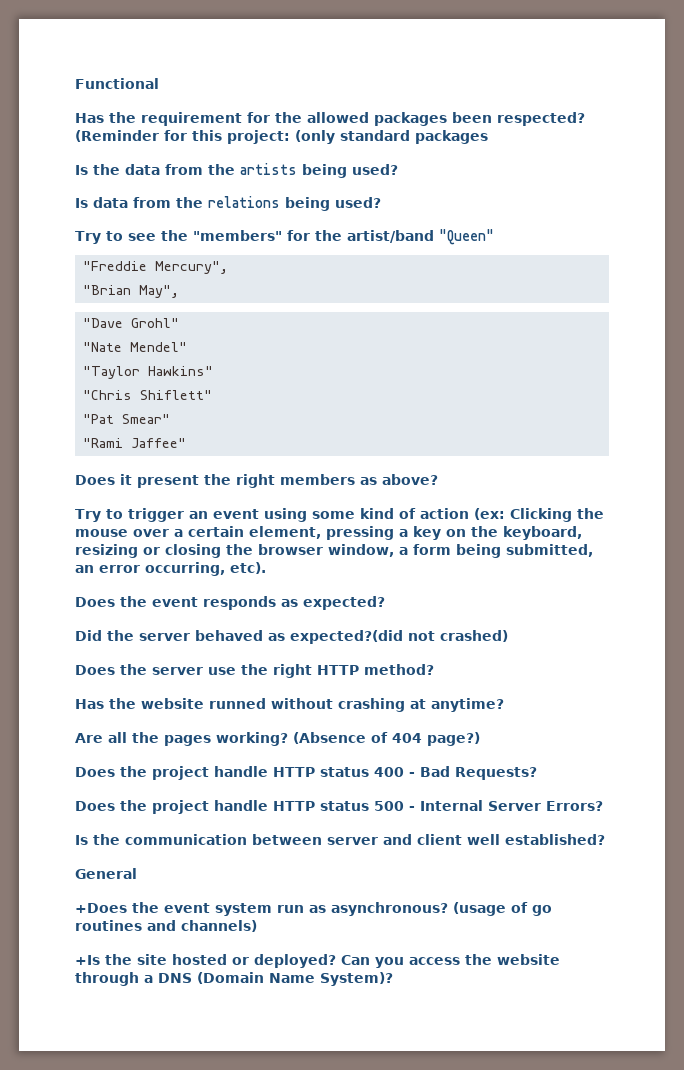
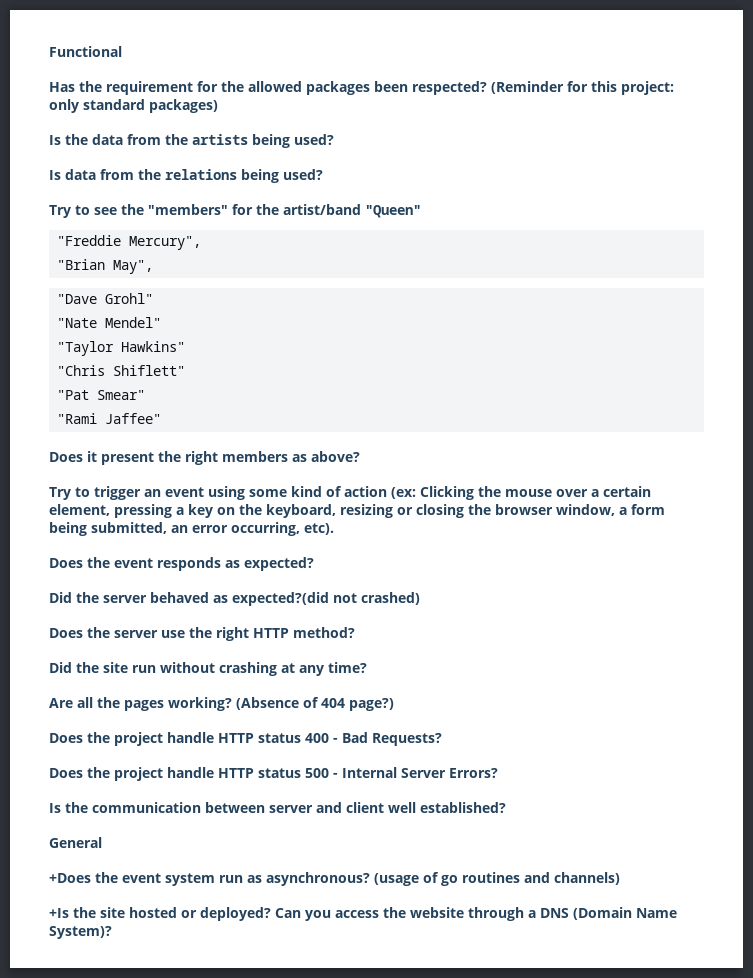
- (Reminder for this project: (only standard packages
+ (Reminder for this project: only standard packages)
- Has the website runned without crashing at anytime?
+ Did the site run without crashing at any time?

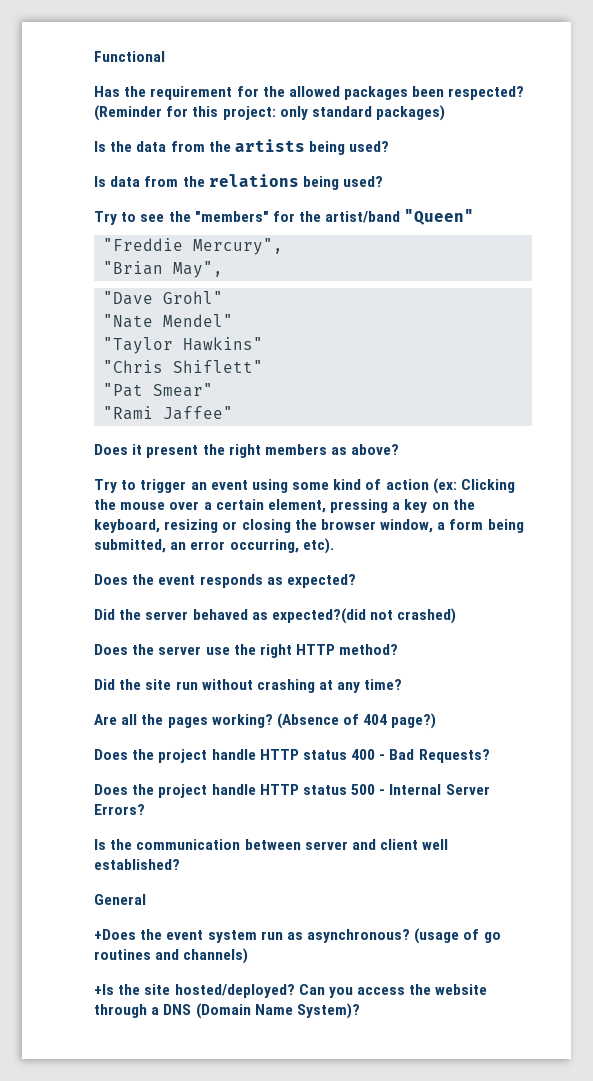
- +Is the site hosted or deployed?
+ +Is the site hosted/deployed?

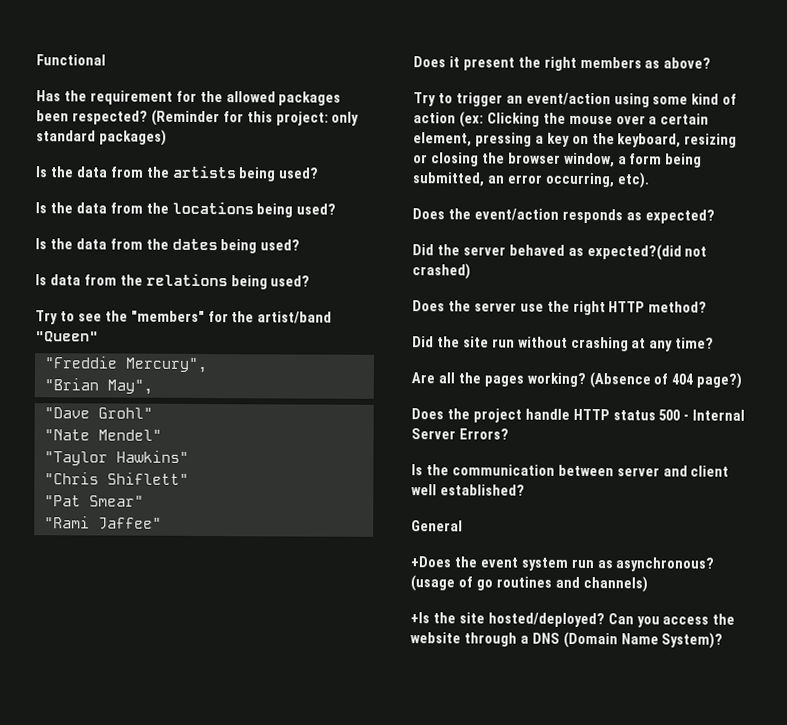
+ Is the data from the locations being used?
+ Is the data from the dates being used?
- Try to trigger an event using some kind of action (ex: Clicking the mouse over a certain element, pressing a key on the keyboard, resizing or closing the browser window, a form being submitted, an error occurring, etc).
+ Try to trigger an event/action using some kind of action (ex: Clicking the mouse over a certain element, pressing a key on the keyboard, resizing or closing the browser window, a form being submitted, an error occurring, etc).
- Does the event responds as expected?
+ Does the event/action responds as expected?
- Does the project handle HTTP status 400 - Bad Requests?

